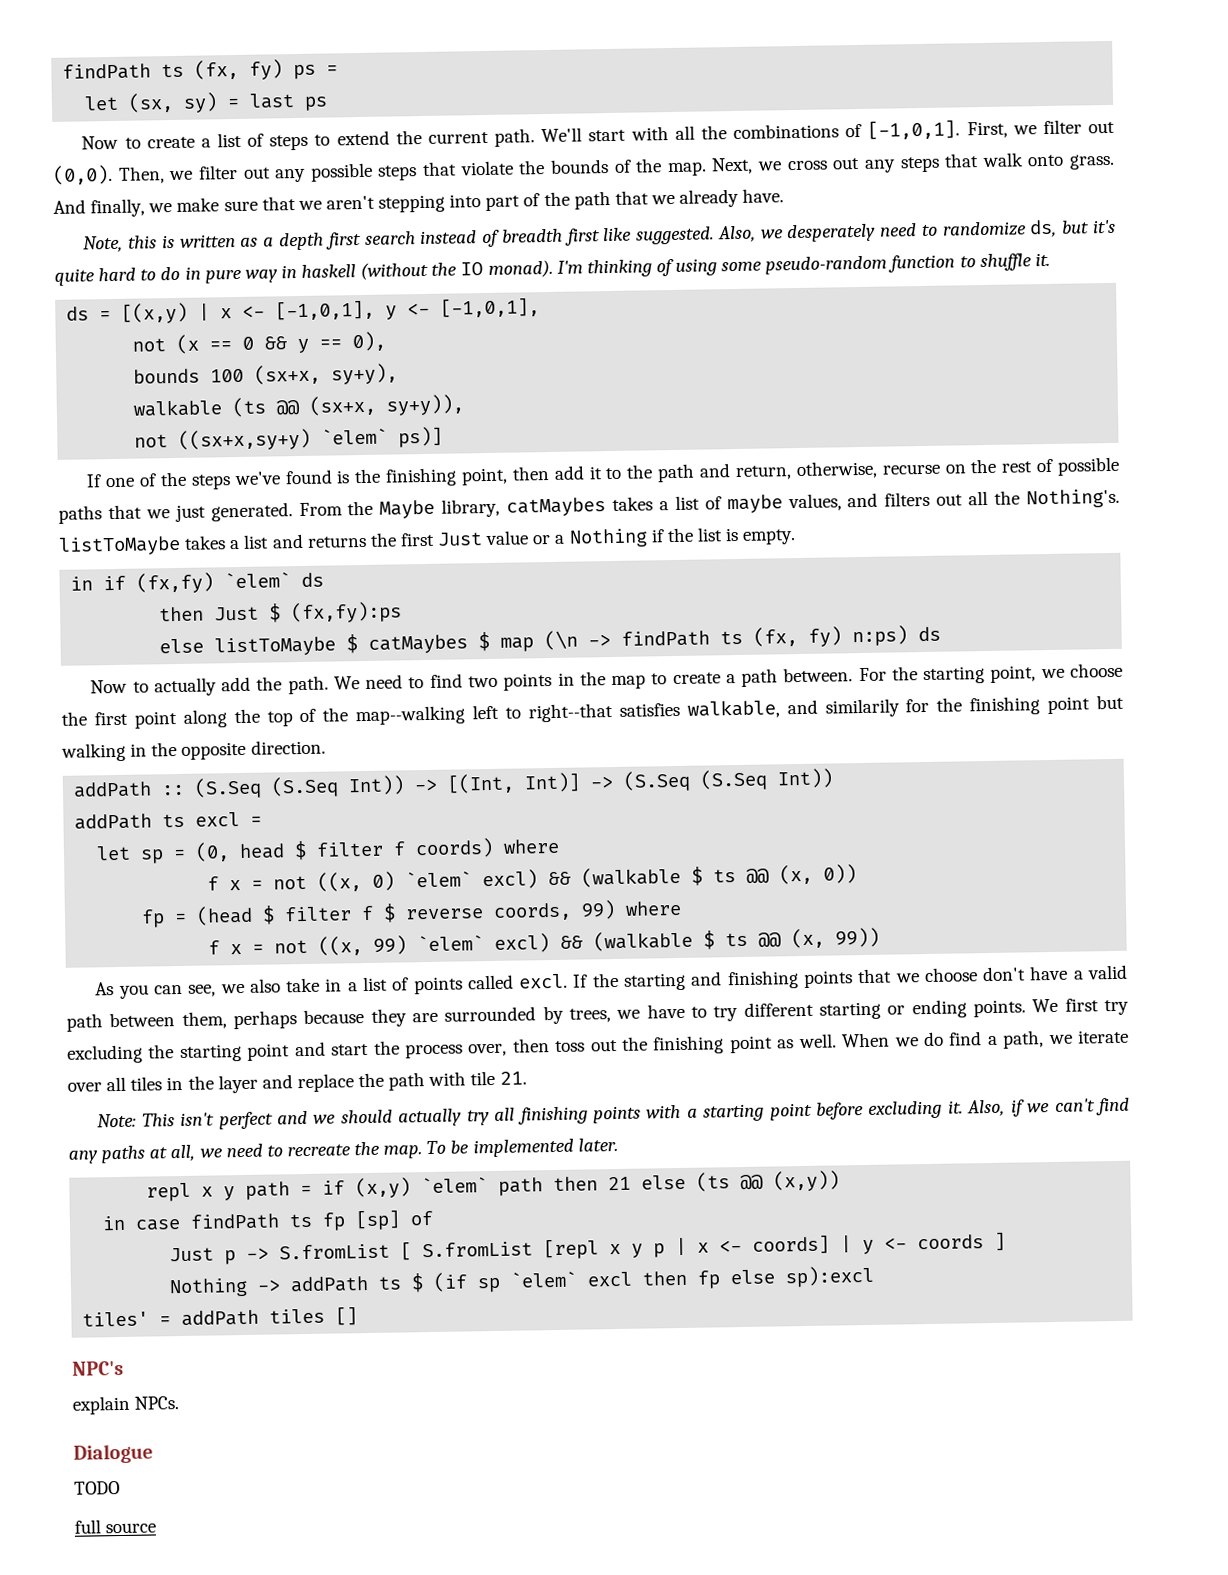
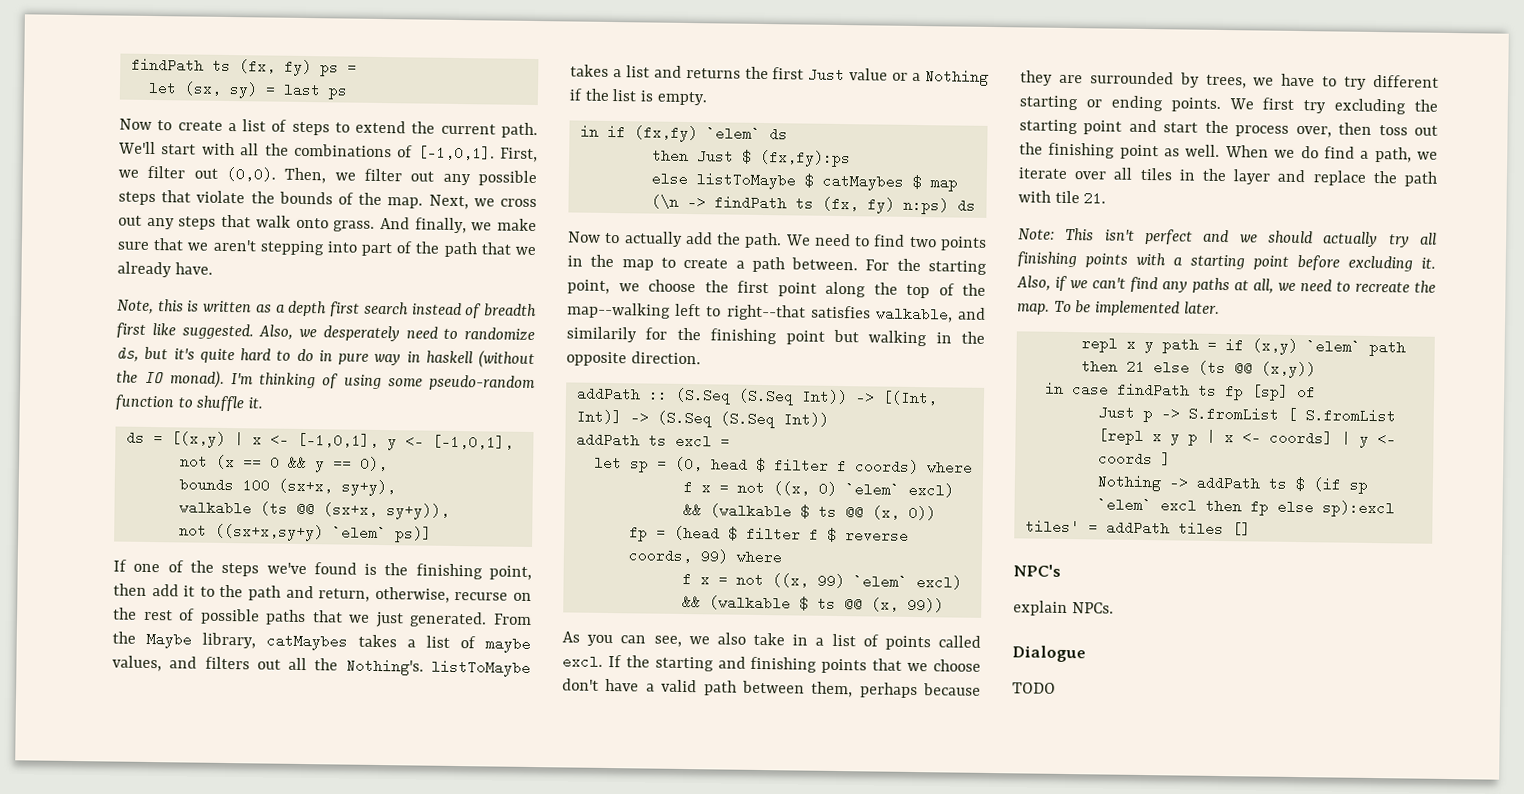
- full source

